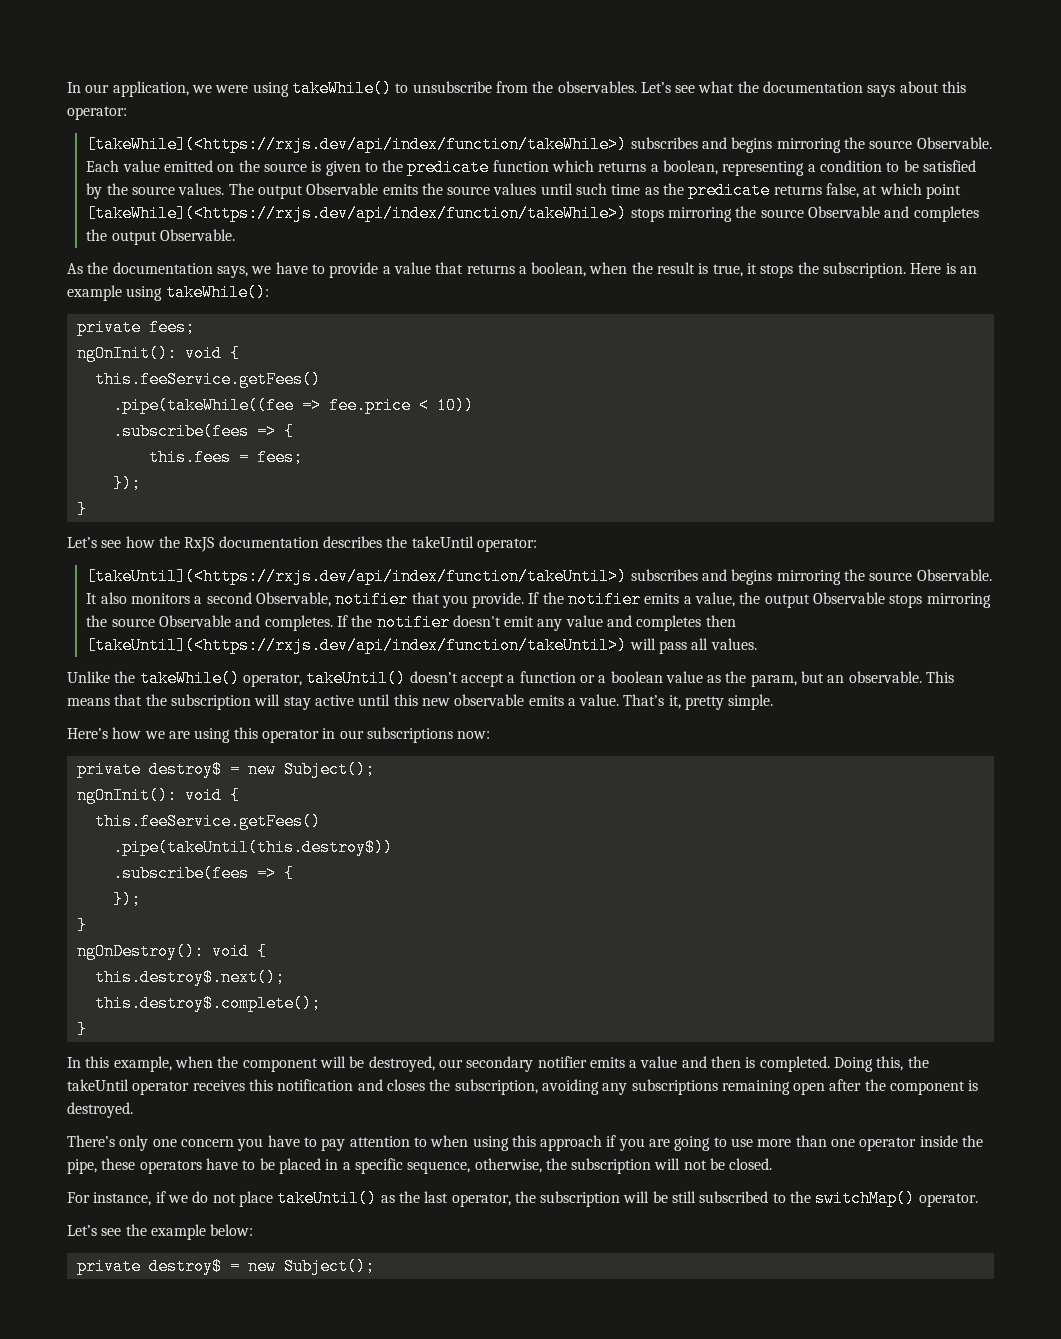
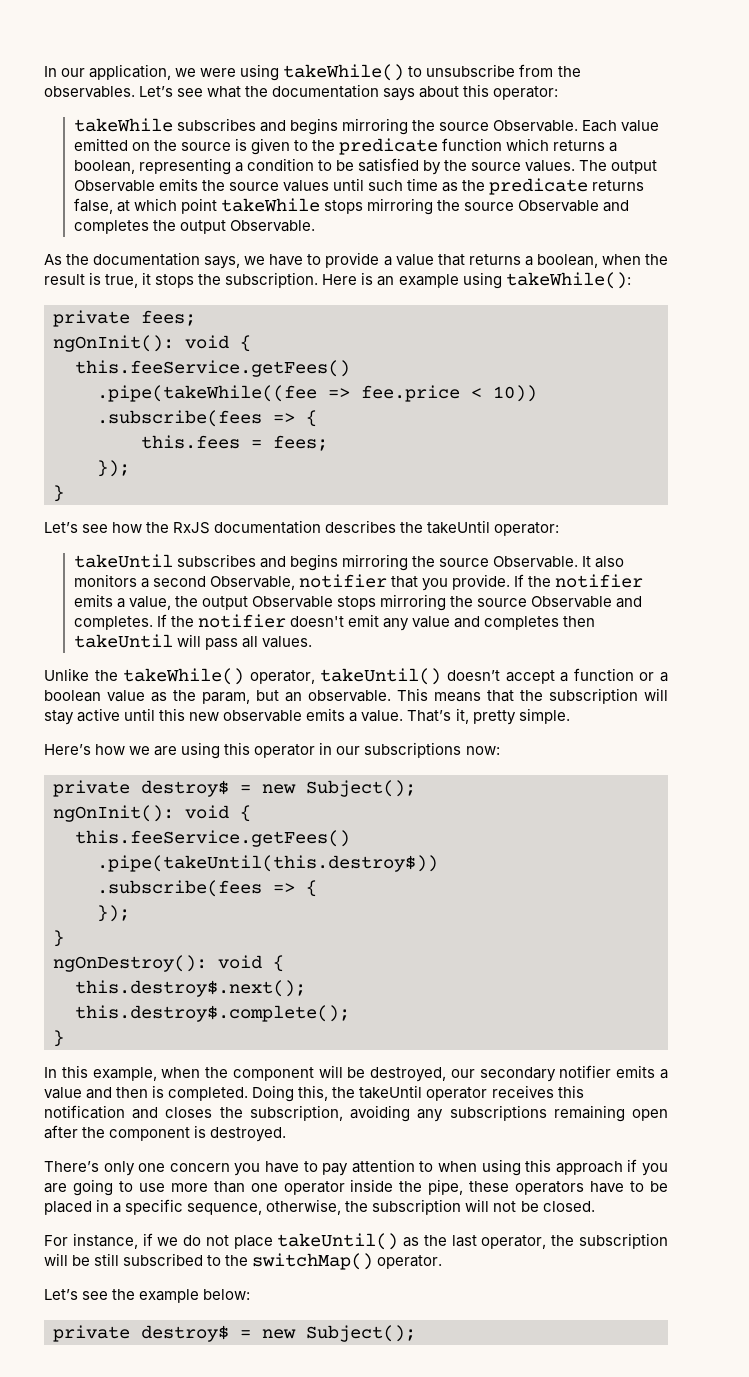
- [takeWhile](<https://rxjs.dev/api/index/function/takeWhile>) subscribes and begins mirroring the source Observable.
+ takeWhile subscribes and begins mirroring the source Observable.
- The output Observable emits the source values until such time as the predicate returns false, at which point [takeWhile](<https://rxjs.dev/api/index/function/takeWhile>) stops mirroring the source Observable and completes the output Observable.
+ The output Observable emits the source values until such time as the predicate returns false, at which point takeWhile stops mirroring the source Observable and completes the output Observable.
- [takeUntil](<https://rxjs.dev/api/index/function/takeUntil>) subscribes and begins mirroring the source Observable.
+ takeUntil subscribes and begins mirroring the source Observable.
- If the notifier doesn't emit any value and completes then [takeUntil](<https://rxjs.dev/api/index/function/takeUntil>) will pass all values.
+ If the notifier doesn't emit any value and completes then takeUntil will pass all values.

